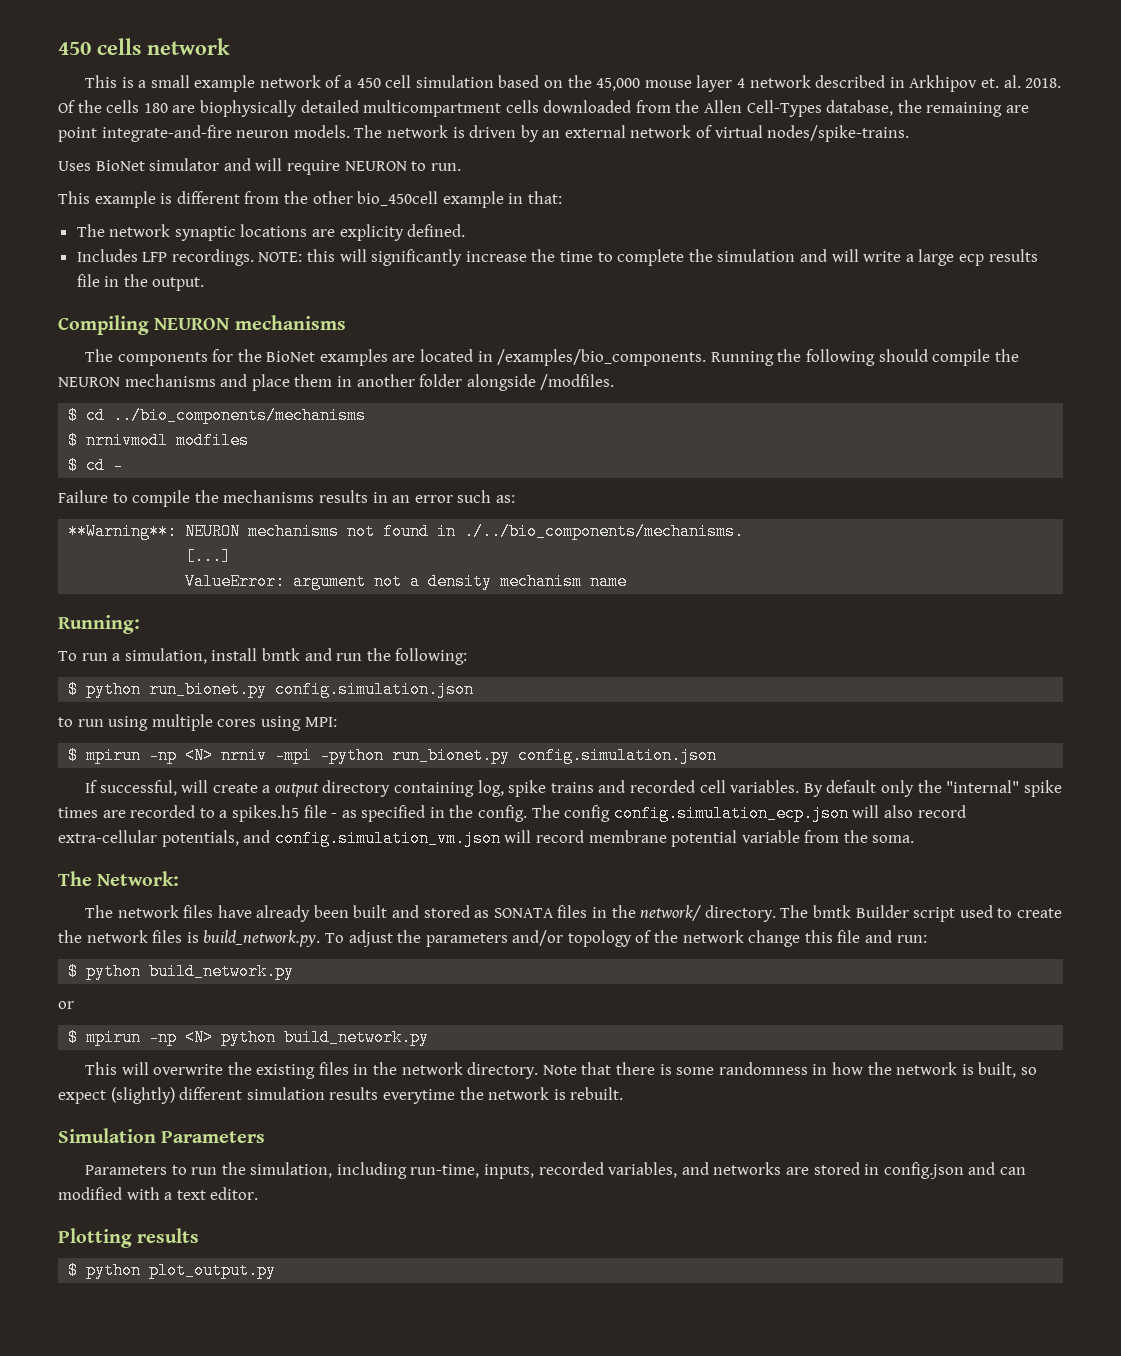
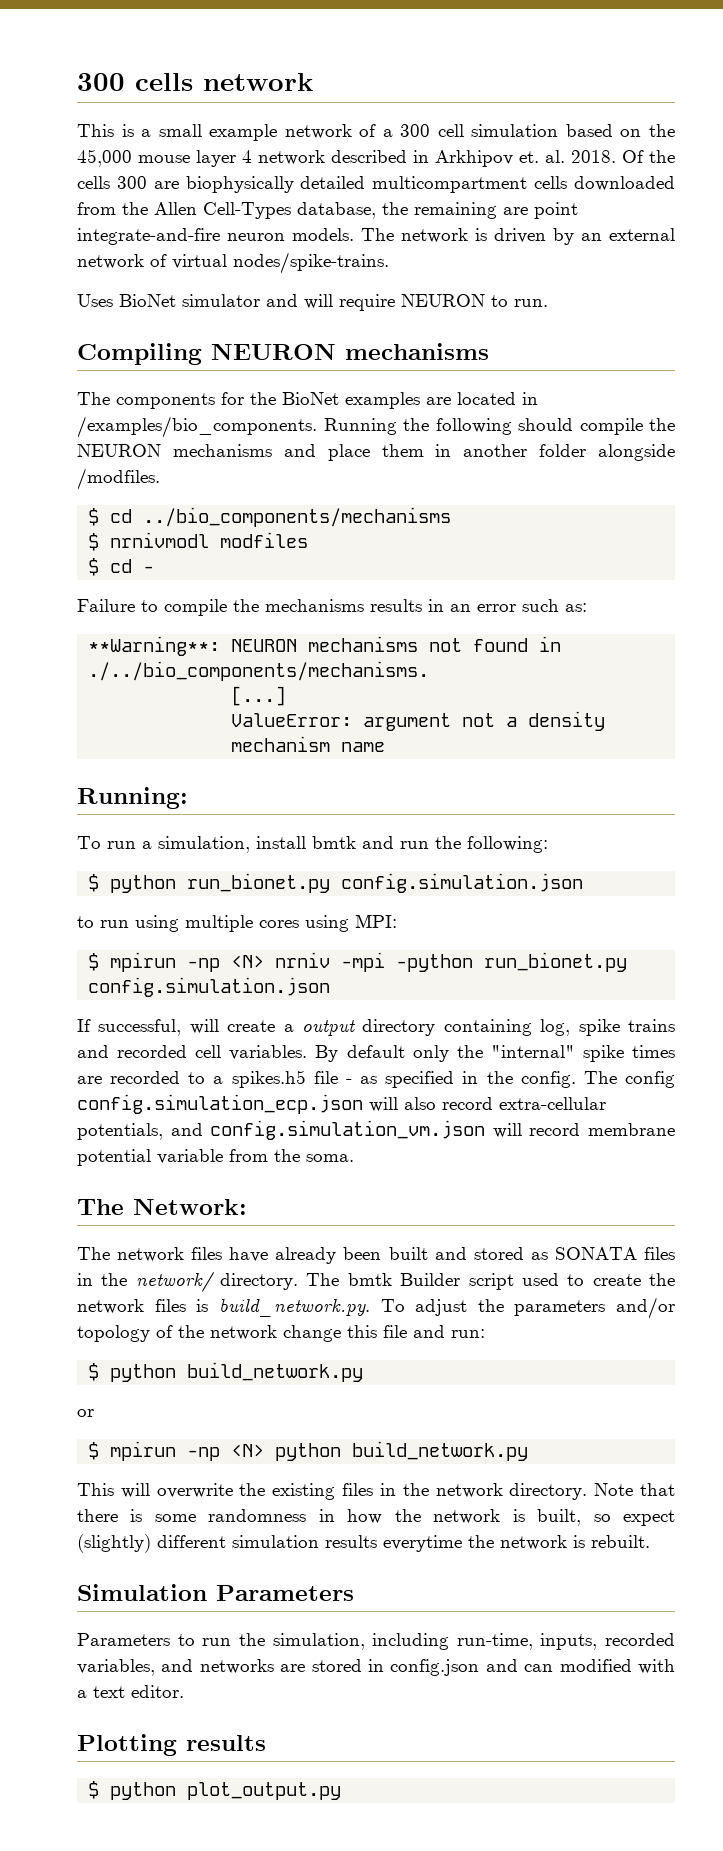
- 450 cells network
+ 300 cells network
- This is a small example network of a 450 cell simulation based on the 45,000 mouse layer 4 network described in Arkhipov et. al. 2018.
+ This is a small example network of a 300 cell simulation based on the 45,000 mouse layer 4 network described in Arkhipov et. al. 2018.
- Of the cells 180 are biophysically detailed multicompartment cells downloaded from the Allen Cell-Types database, the remaining are point integrate-and-fire neuron models.
+ Of the cells 300 are biophysically detailed multicompartment cells downloaded from the Allen Cell-Types database, the remaining are point integrate-and-fire neuron models.
- This example is different from the other bio_450cell example in that:
- The network synaptic locations are explicity defined.
- Includes LFP recordings. NOTE: this will significantly increase the time to complete the simulation and will write a large ecp results file in the output.

